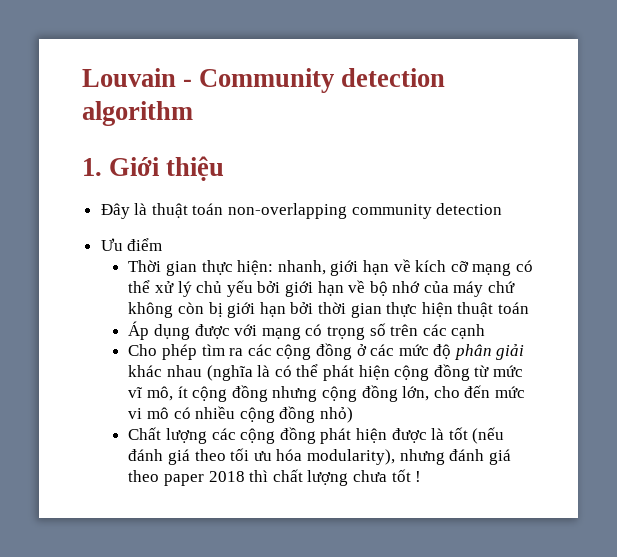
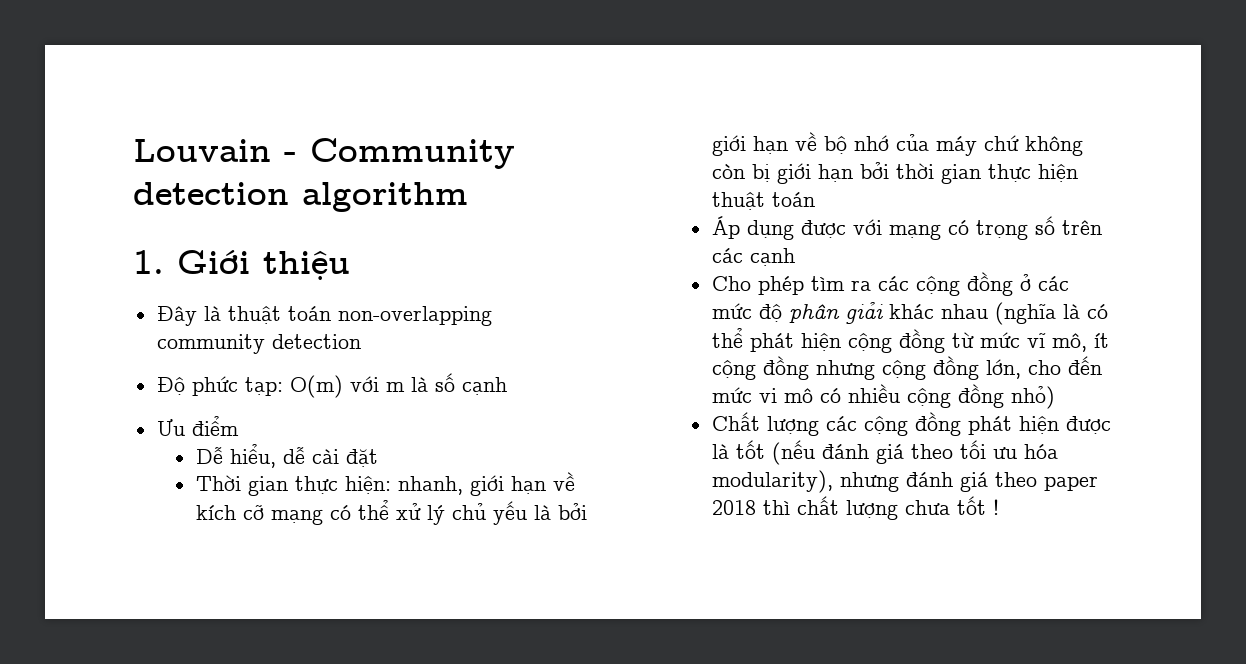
+ Độ phức tạp: O(m) với m là số cạnh
  Ưu điểm
+ Dễ hiểu, dễ cài đặt
- Thời gian thực hiện: nhanh, giới hạn về kích cỡ mạng có thể xử lý chủ yếu bởi giới hạn về bộ nhớ của máy chứ không còn bị giới hạn bởi thời gian thực hiện thuật toán
+ Thời gian thực hiện: nhanh, giới hạn về kích cỡ mạng có thể xử lý chủ yếu là bởi giới hạn về bộ nhớ của máy chứ không còn bị giới hạn bởi thời gian thực hiện thuật toán

